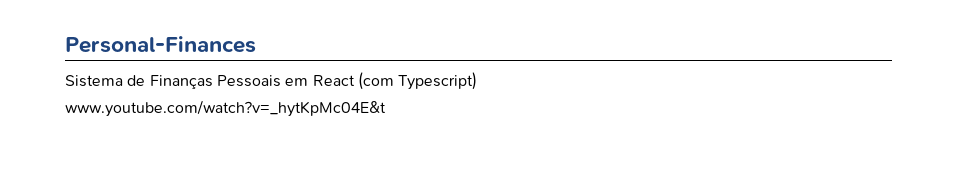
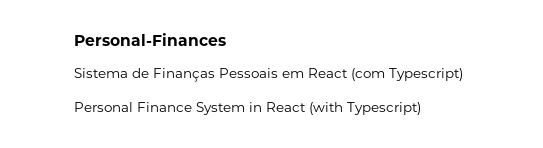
- www.youtube.com/watch?v=_hytKpMc04E&t
+ Personal Finance System in React (with Typescript)

